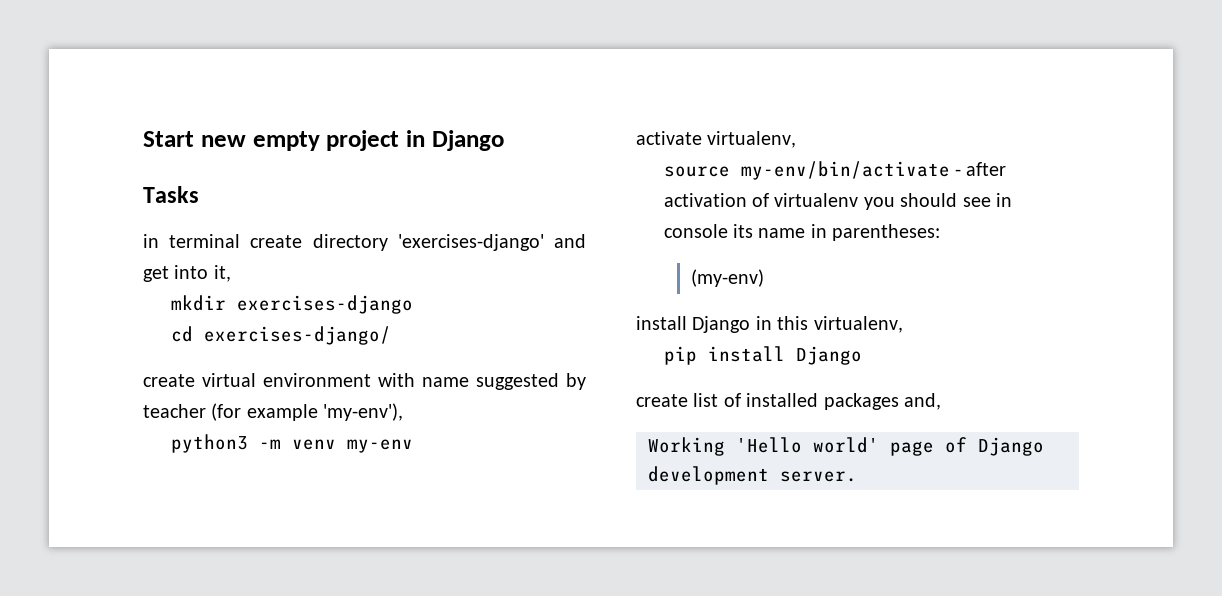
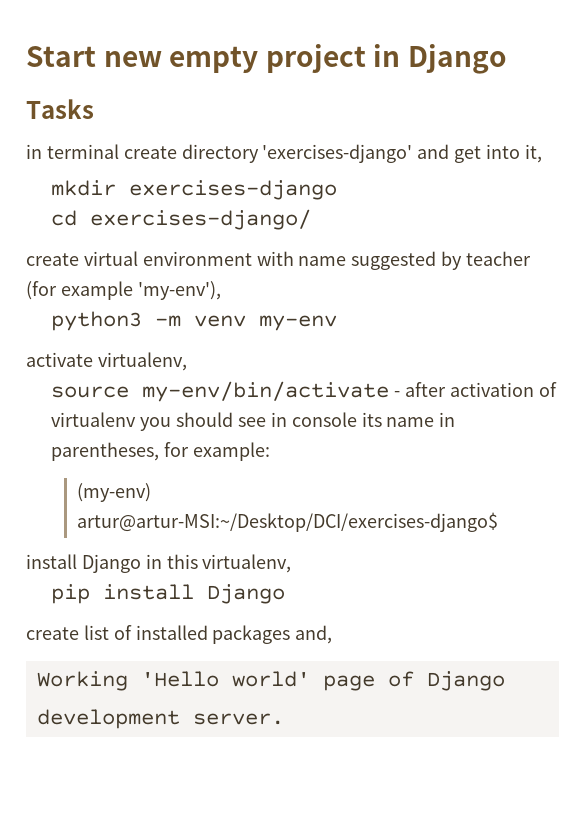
- source my-env/bin/activate - after activation of virtualenv you should see in console its name in parentheses:
+ source my-env/bin/activate - after activation of virtualenv you should see in console its name in parentheses, for example:
- (my-env)
+ (my-env) artur@artur-MSI:~/Desktop/DCI/exercises-django$

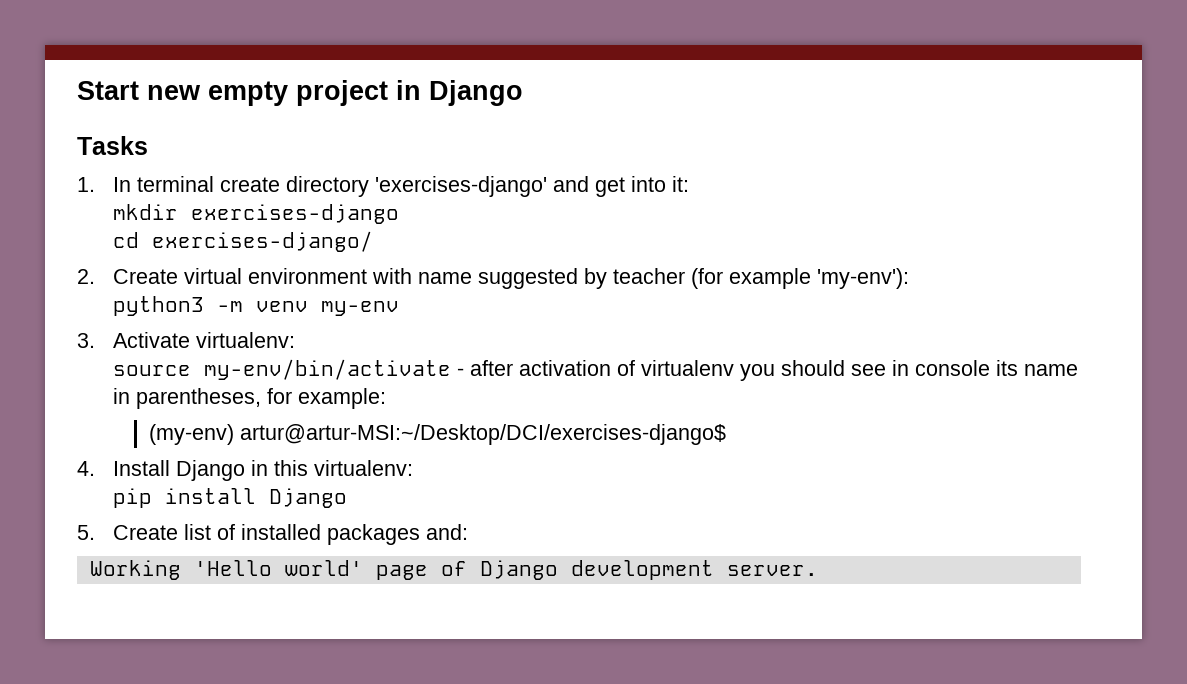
- in terminal create directory 'exercises-django' and get into it,
+ 1. In terminal create directory 'exercises-django' and get into it:
- create virtual environment with name suggested by teacher (for example 'my-env'),
+ 2. Create virtual environment with name suggested by teacher (for example 'my-env'):
- activate virtualenv,
+ 3. Activate virtualenv:
- install Django in this virtualenv,
+ 4. Install Django in this virtualenv:
- create list of installed packages and,
+ 5. Create list of installed packages and:

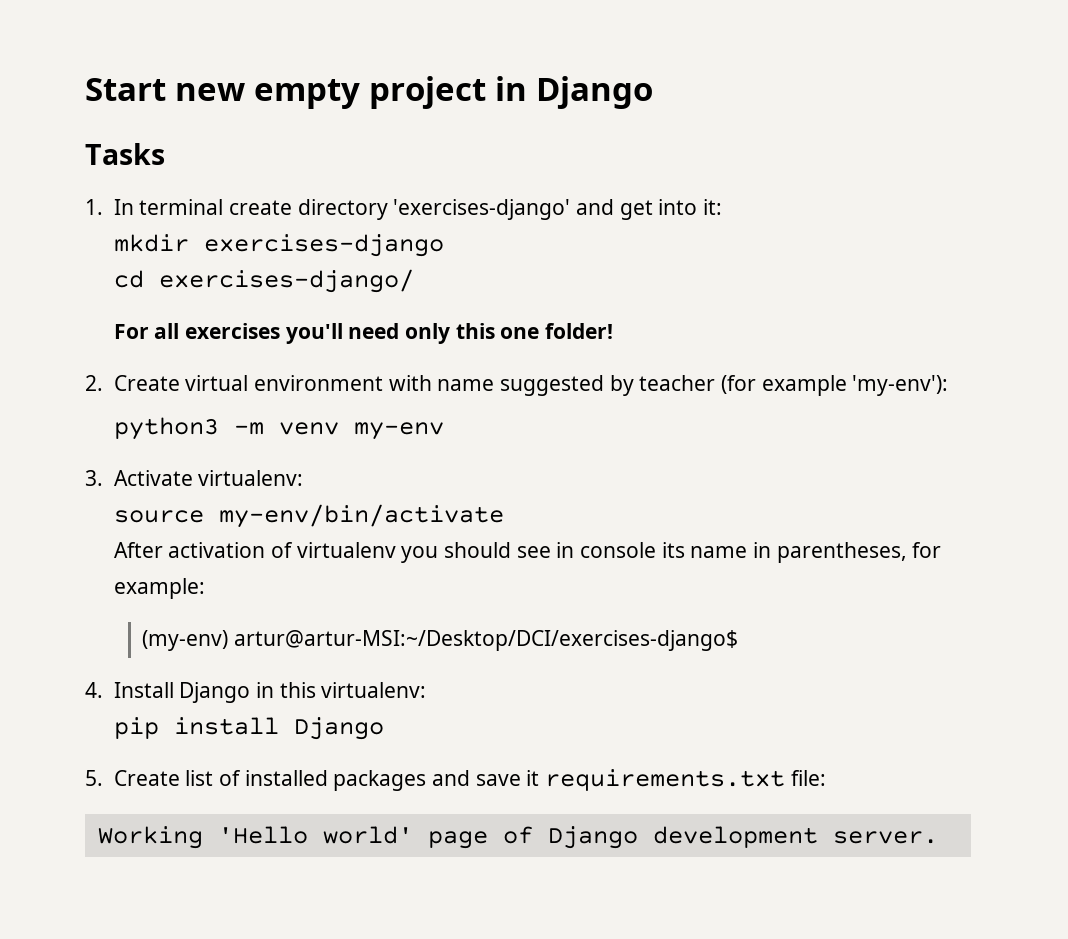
+ For all exercises you'll need only this one folder!
- source my-env/bin/activate - after activation of virtualenv you should see in console its name in parentheses, for example:
+ source my-env/bin/activate
+ After activation of virtualenv you should see in console its name in parentheses, for example:
- 5. Create list of installed packages and:
+ 5. Create list of installed packages and save it requirements.txt file:

